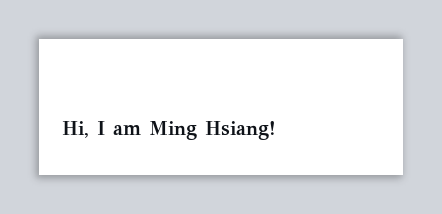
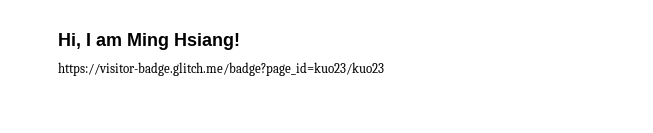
+ https://visitor-badge.glitch.me/badge?page_id=kuo23/kuo23

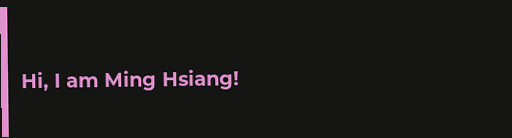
- https://visitor-badge.glitch.me/badge?page_id=kuo23/kuo23

